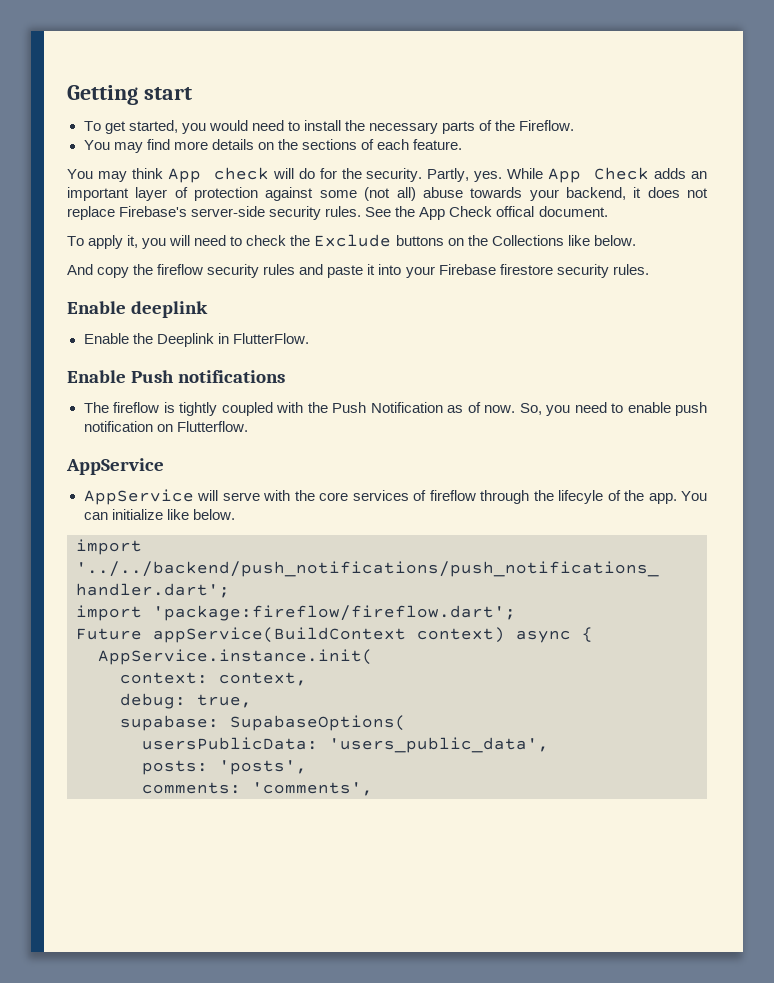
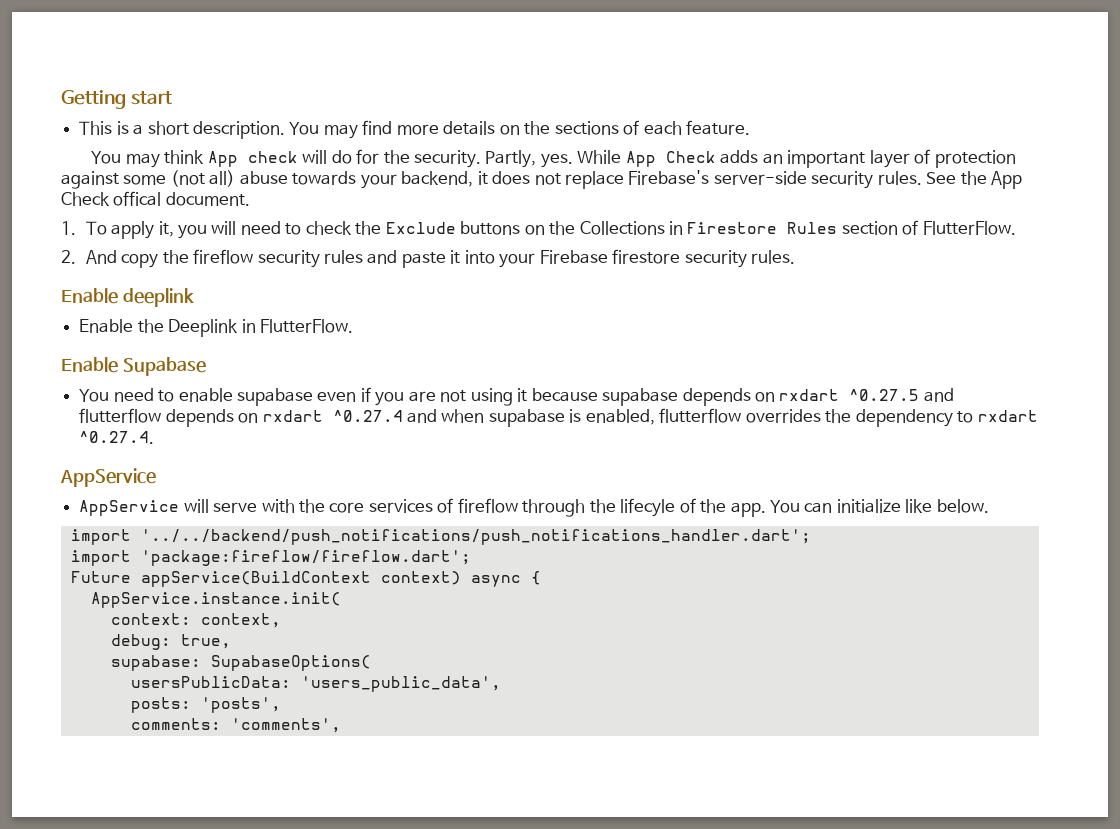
- To get started, you would need to install the necessary parts of the Fireflow.
- You may find more details on the sections of each feature.
+ This is a short description. You may find more details on the sections of each feature.
- To apply it, you will need to check the Exclude buttons on the Collections like below.
- And copy the fireflow security rules and paste it into your Firebase firestore security rules.
+ 1. To apply it, you will need to check the Exclude buttons on the Collections in Firestore Rules section of FlutterFlow.
+ 2. And copy the fireflow security rules and paste it into your Firebase firestore security rules.
- Enable Push notifications
- The fireflow is tightly coupled with the Push Notification as of now. So, you need to enable push notification on Flutterflow.
+ Enable Supabase
+ You need to enable supabase even if you are not using it because supabase depends on rxdart ^0.27.5 and flutterflow depends on rxdart ^0.27.4 and when supabase is enabled, flutterflow overrides the dependency to rxdart ^0.27.4.

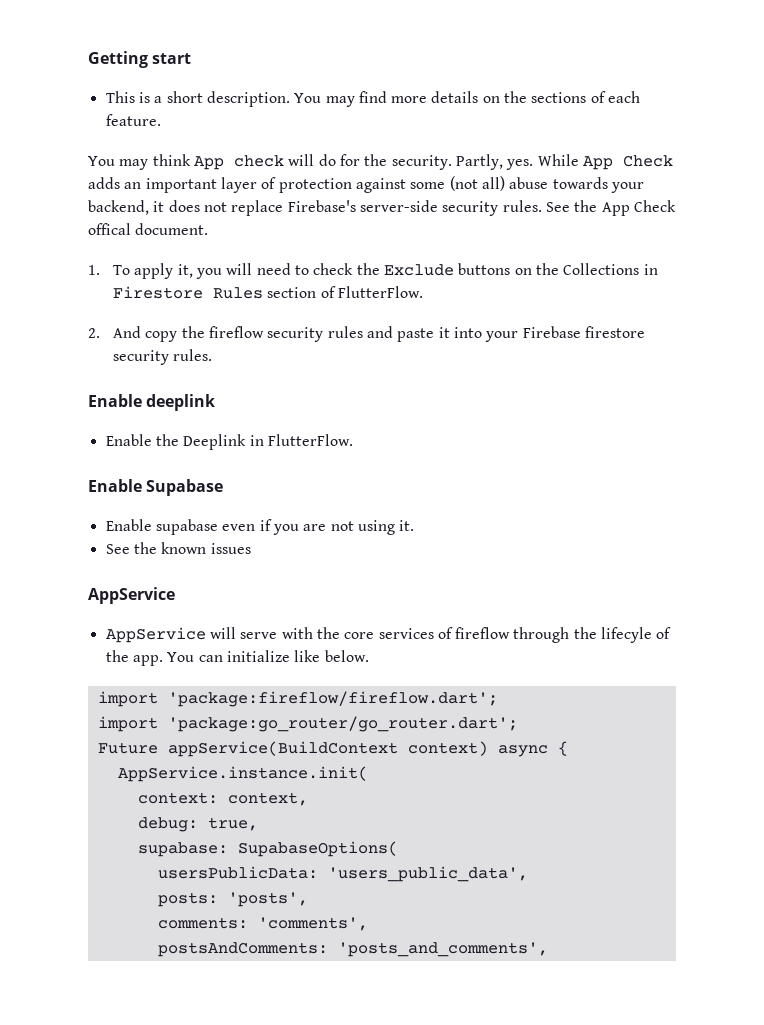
- You need to enable supabase even if you are not using it because supabase depends on rxdart ^0.27.5 and flutterflow depends on rxdart ^0.27.4 and when supabase is enabled, flutterflow overrides the dependency to rxdart ^0.27.4.
+ Enable supabase even if you are not using it.
+ See the known issues
- import '../../backend/push_notifications/push_notifications_handler.dart';
  import 'package:fireflow/fireflow.dart';
+ import 'package:go_router/go_router.dart';
+ postsAndComments: 'posts_and_comments',

